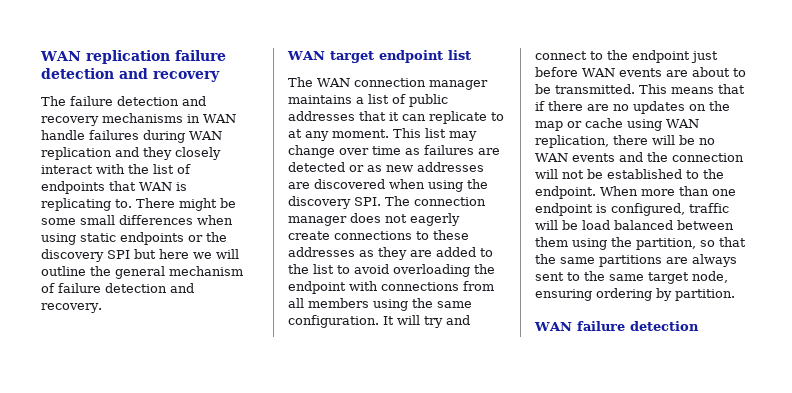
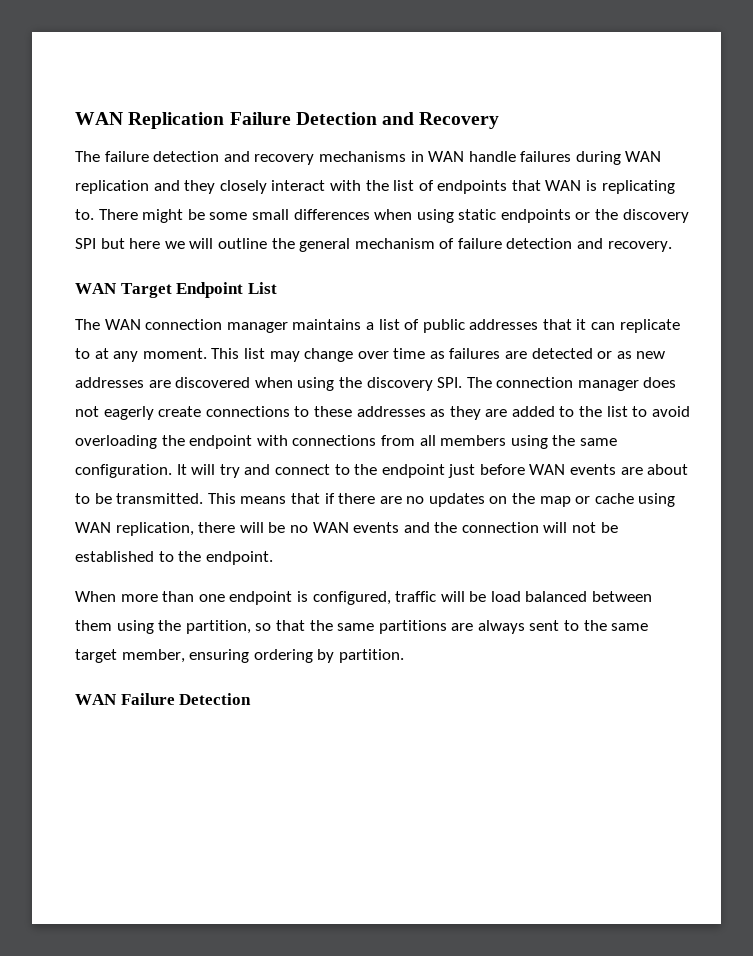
- WAN replication failure detection and recovery
+ WAN Replication Failure Detection and Recovery
- WAN target endpoint list
+ WAN Target Endpoint List
- This means that if there are no updates on the map or cache using WAN replication, there will be no WAN events and the connection will not be established to the endpoint. When more than one endpoint is configured, traffic will be load balanced between them using the partition, so that the same partitions are always sent to the same target node, ensuring ordering by partition.
+ This means that if there are no updates on the map or cache using WAN replication, there will be no WAN events and the connection will not be established to the endpoint.
+ When more than one endpoint is configured, traffic will be load balanced between them using the partition, so that the same partitions are always sent to the same target member, ensuring ordering by partition.
- WAN failure detection
+ WAN Failure Detection

